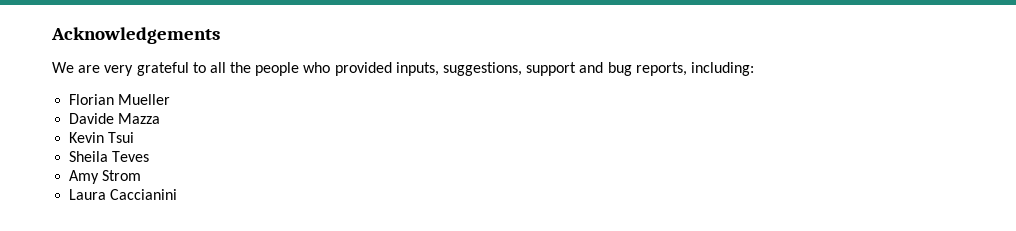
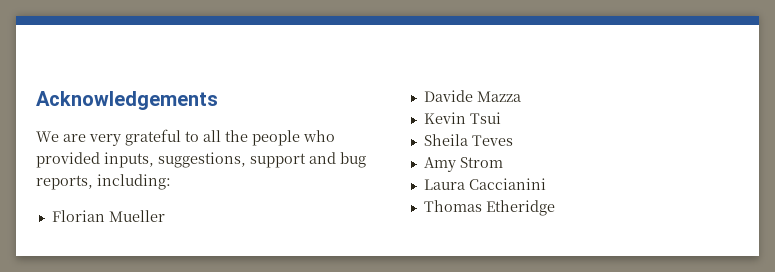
+ Thomas Etheridge

